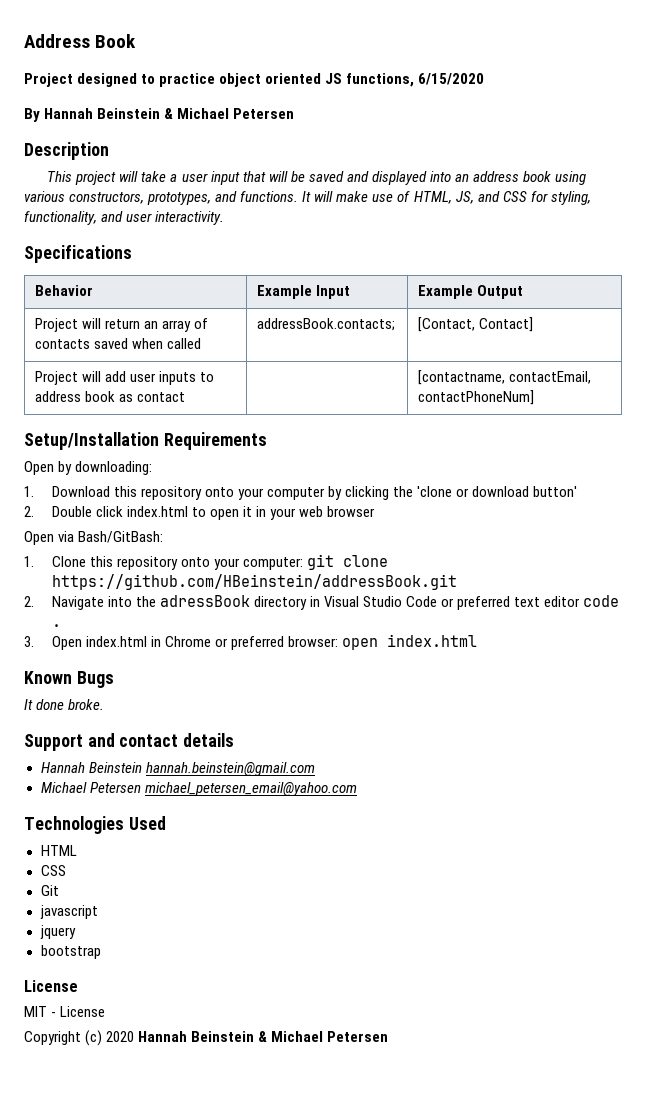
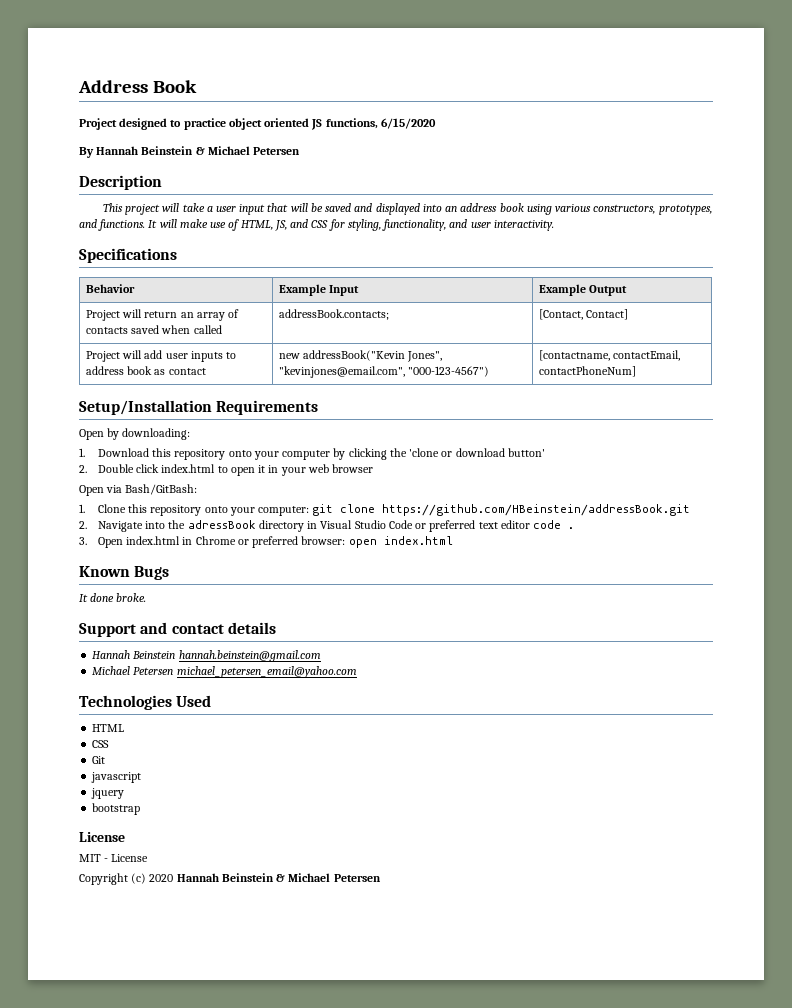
- Project will add user inputs to address book as contact | | [contactname, contactEmail, contactPhoneNum]
+ Project will add user inputs to address book as contact | new addressBook("Kevin Jones", "kevinjones@email.com", "000-123-4567") | [contactname, contactEmail, contactPhoneNum]

